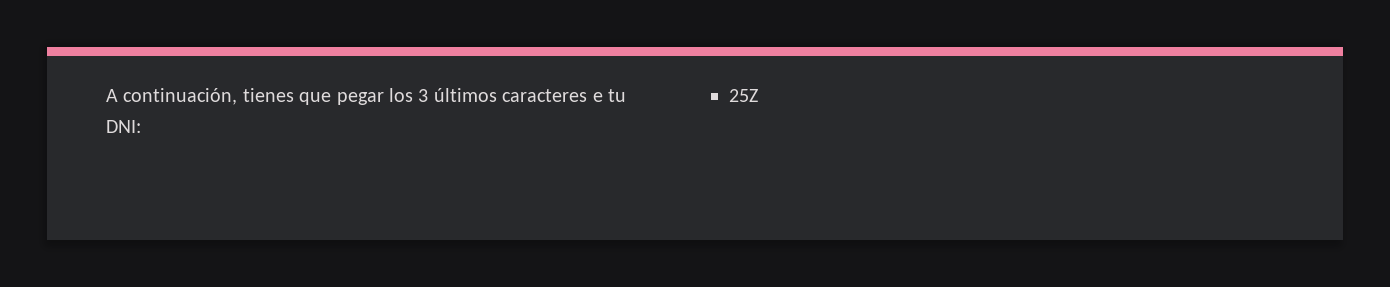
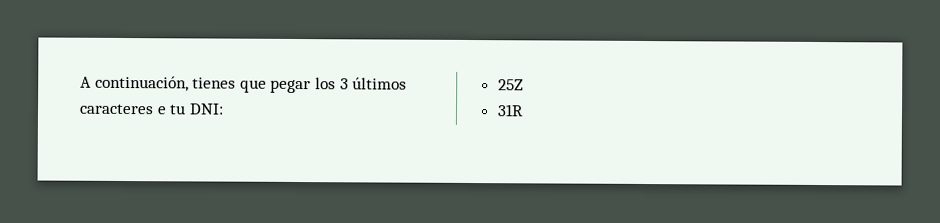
+ 31R

